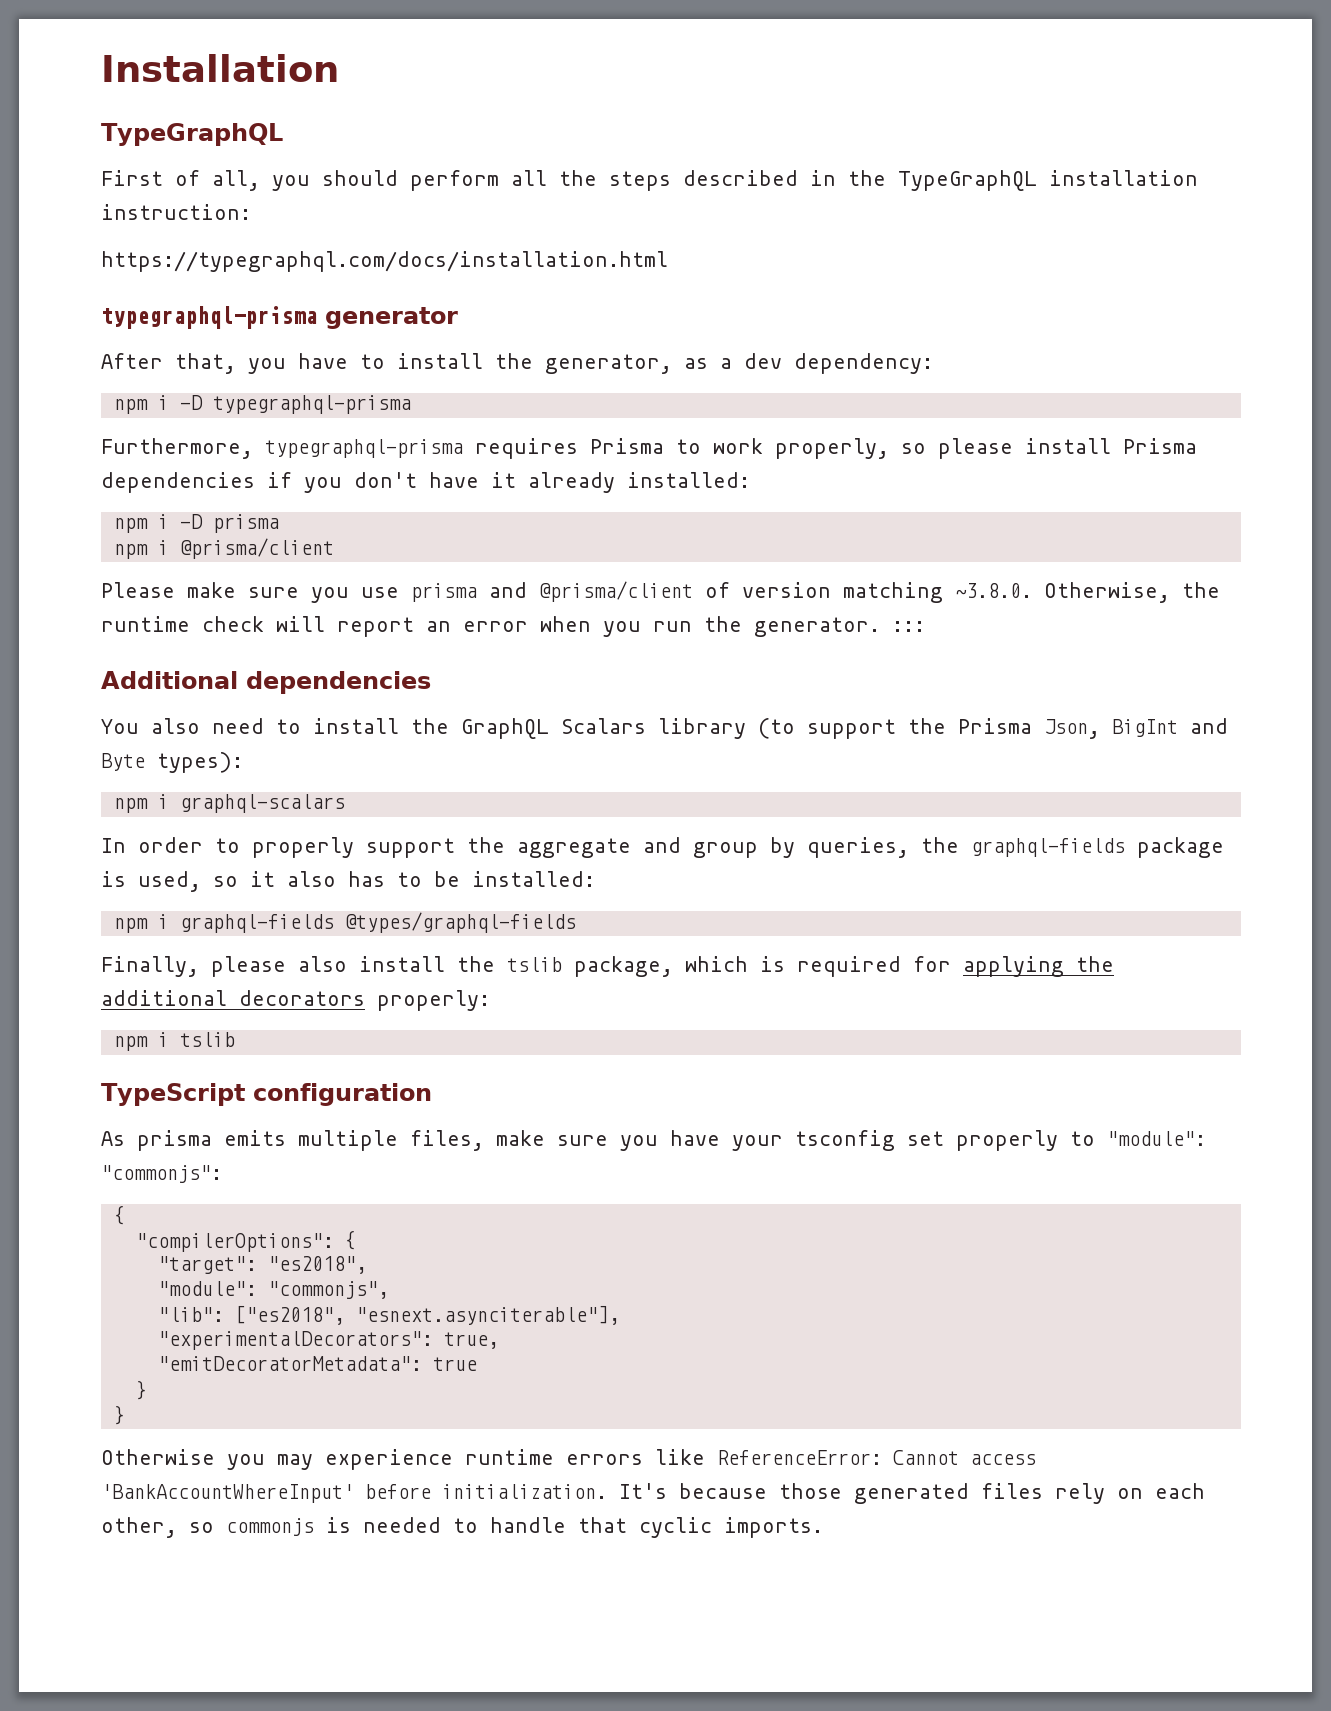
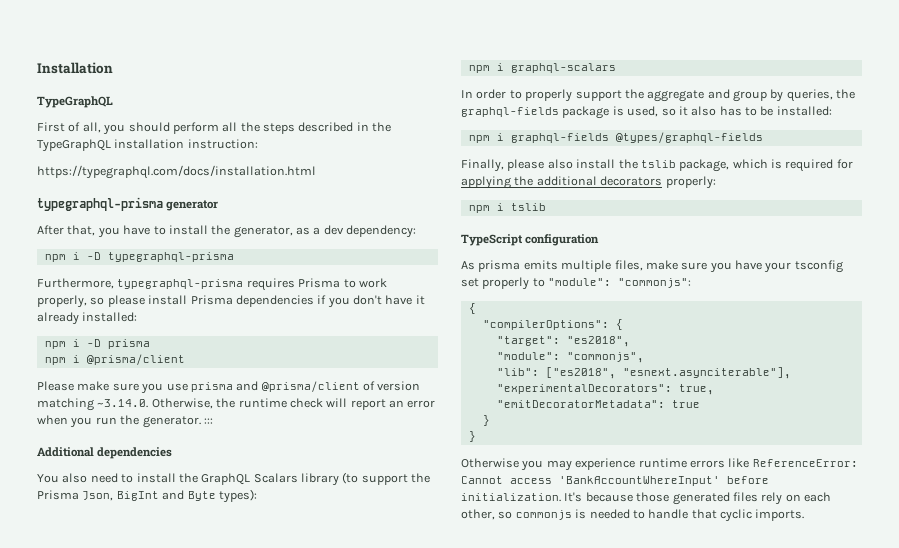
- Please make sure you use prisma and @prisma/client of version matching ~3.8.0. Otherwise, the runtime check will report an error when you run the generator. :::
+ Please make sure you use prisma and @prisma/client of version matching ~3.14.0. Otherwise, the runtime check will report an error when you run the generator. :::

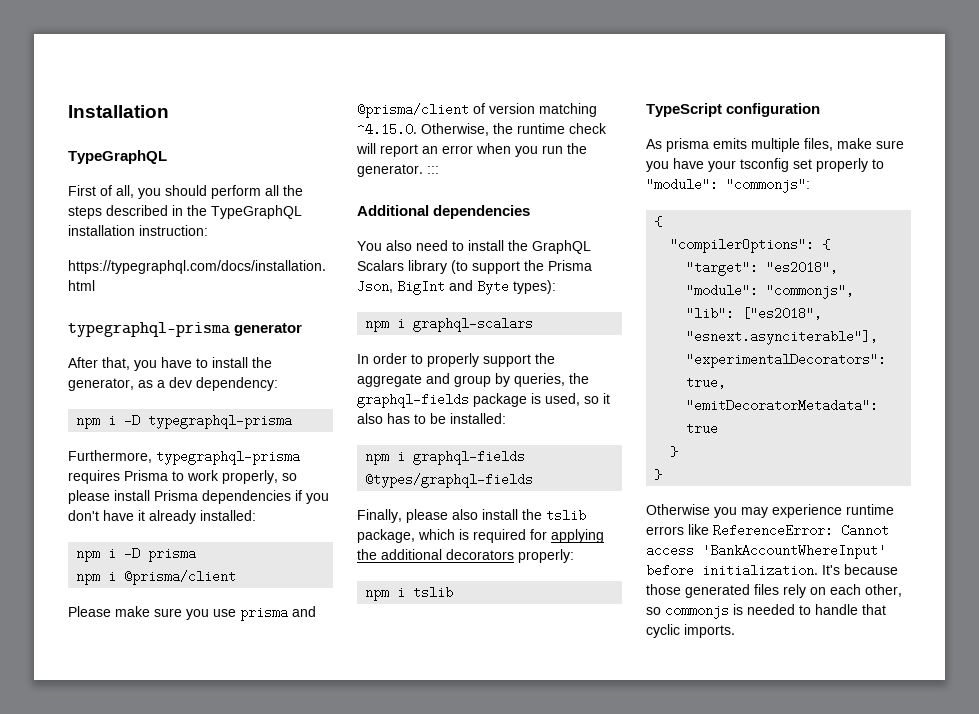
- Please make sure you use prisma and @prisma/client of version matching ~3.14.0. Otherwise, the runtime check will report an error when you run the generator. :::
+ Please make sure you use prisma and @prisma/client of version matching ^4.15.0. Otherwise, the runtime check will report an error when you run the generator. :::

